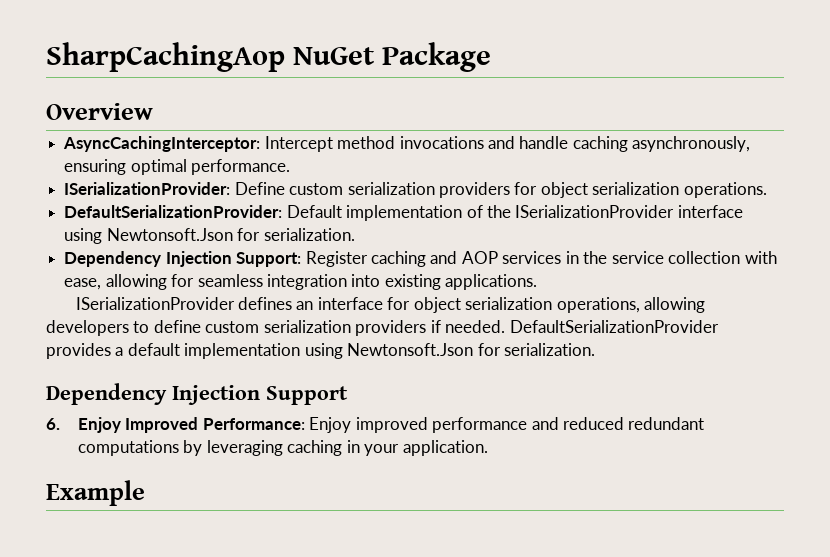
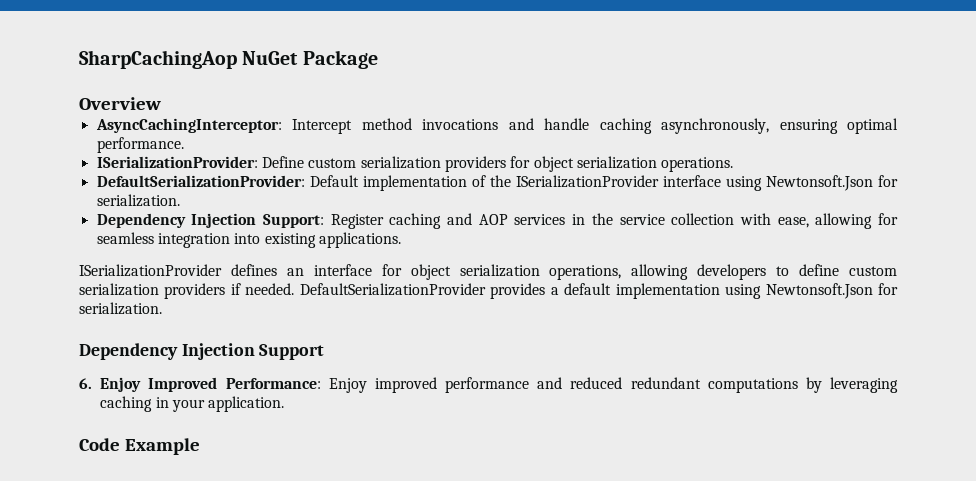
- Example
+ Code Example

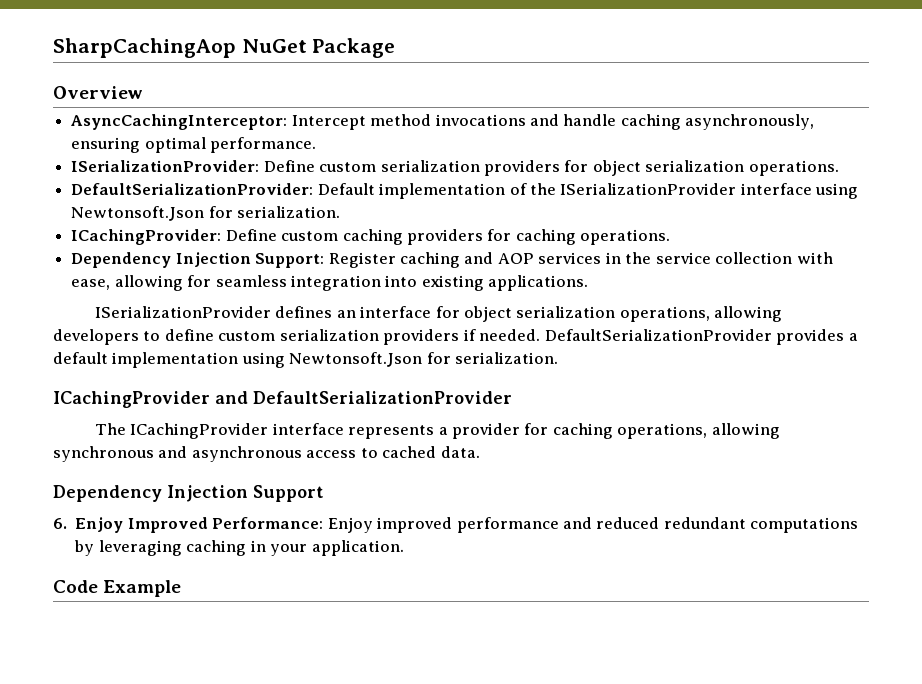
+ ICachingProvider: Define custom caching providers for caching operations.
+ ICachingProvider and DefaultSerializationProvider
+ The ICachingProvider interface represents a provider for caching operations, allowing synchronous and asynchronous access to cached data.

